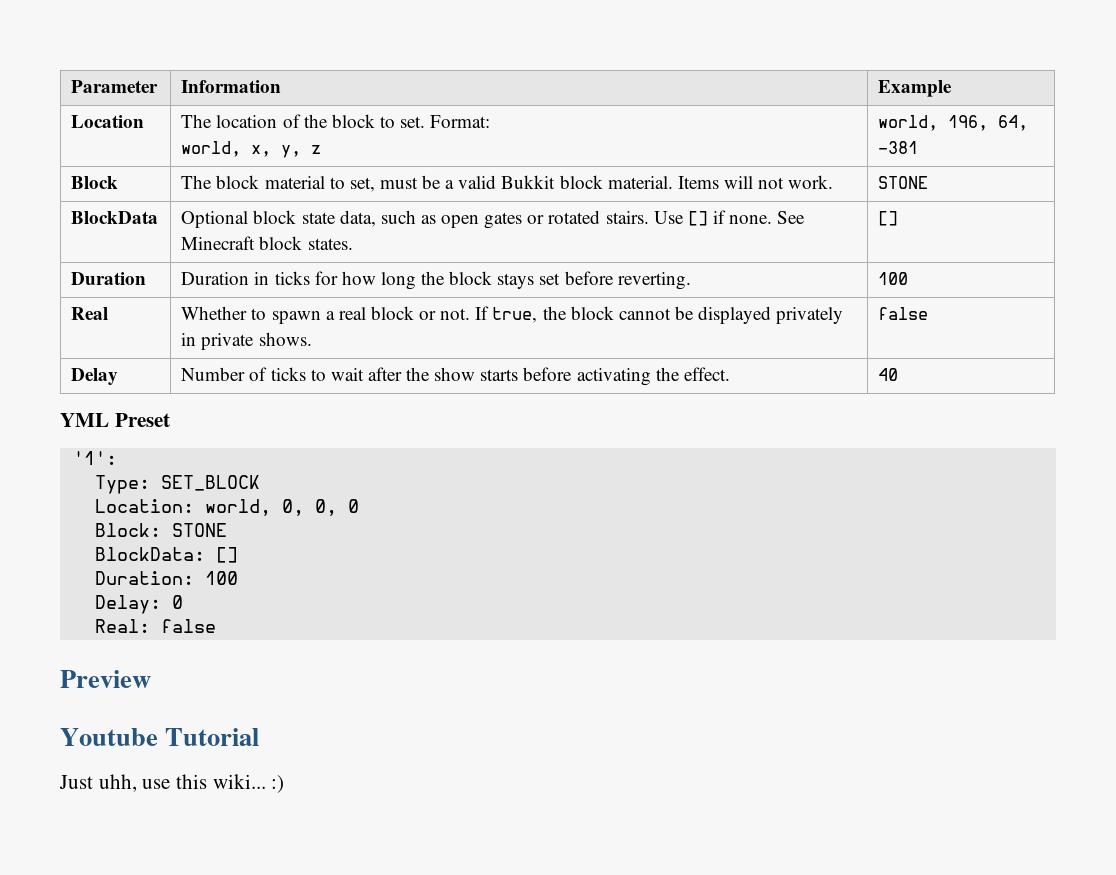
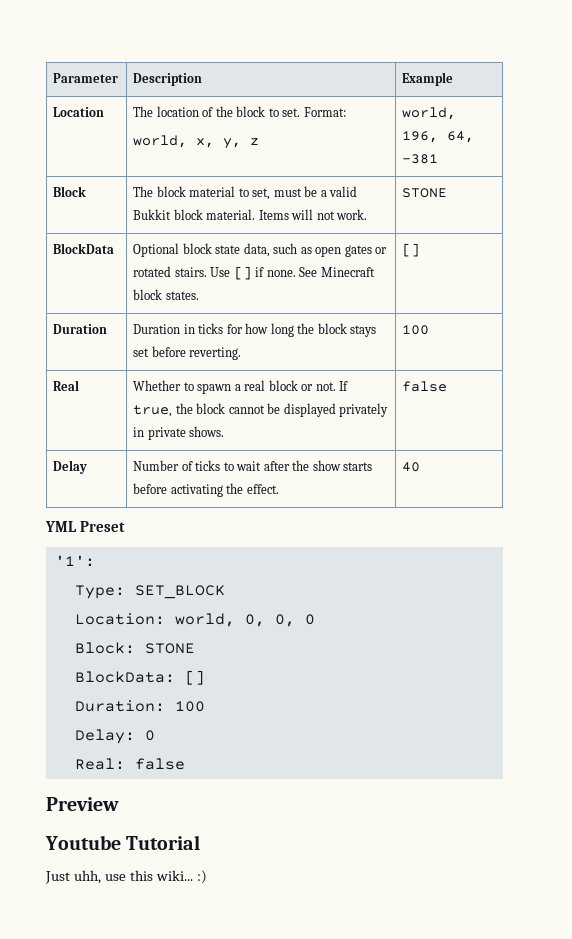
- Parameter | Information | Example
+ Parameter | Description | Example

